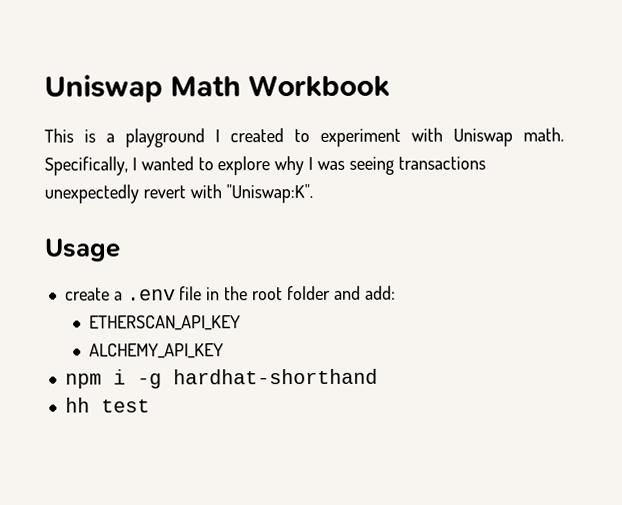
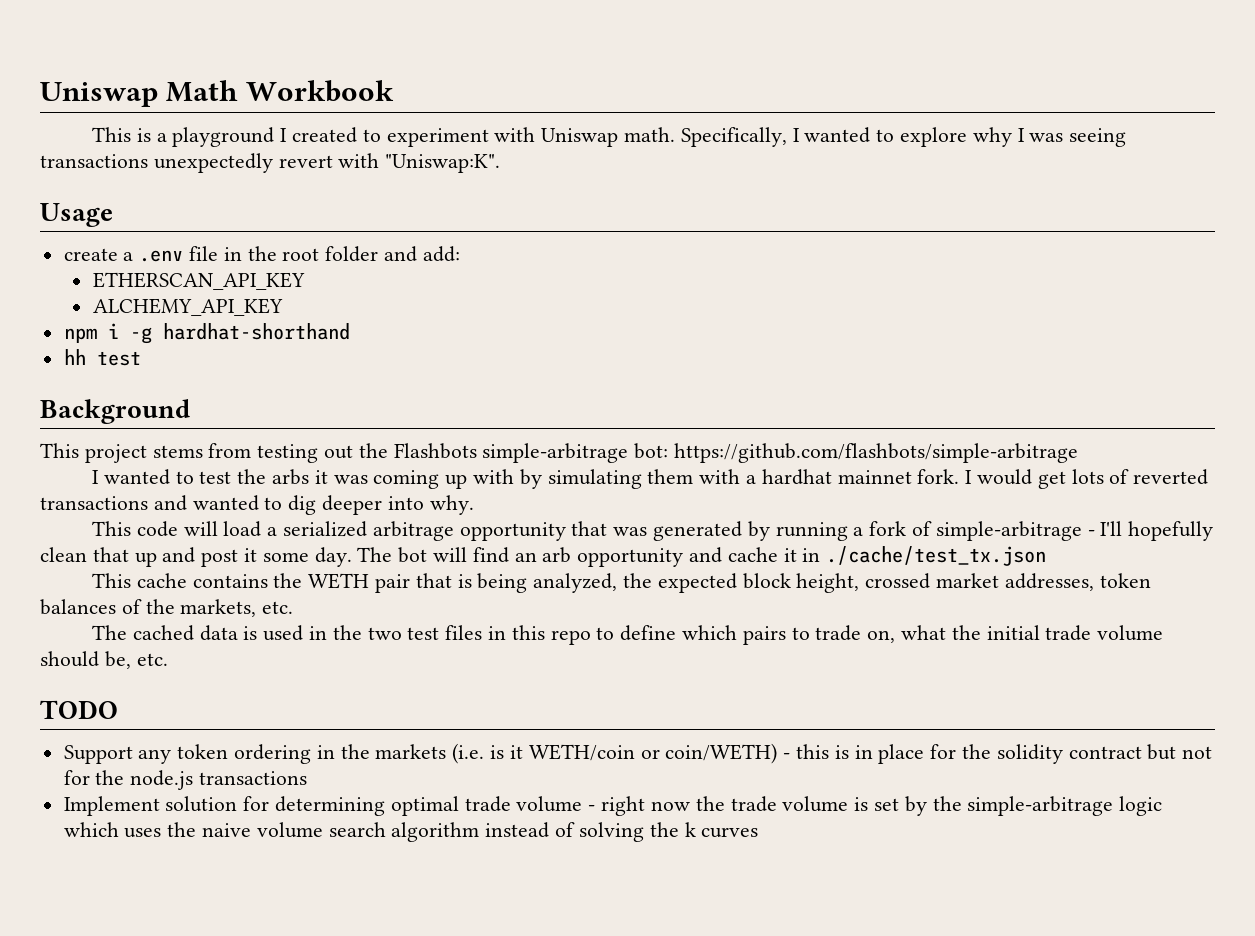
+ Background
+ This project stems from testing out the Flashbots simple-arbitrage bot: https://github.com/flashbots/simple-arbitrage
+ I wanted to test the arbs it was coming up with by simulating them with a hardhat mainnet fork. I would get lots of reverted transactions and wanted to dig deeper into why.
+ This code will load a serialized arbitrage opportunity that was generated by running a fork of simple-arbitrage - I'll hopefully clean that up and post it some day. The bot will find an arb opportunity and cache it in ./cache/test_tx.json
+ This cache contains the WETH pair that is being analyzed, the expected block height, crossed market addresses, token balances of the markets, etc.
+ The cached data is used in the two test files in this repo to define which pairs to trade on, what the initial trade volume should be, etc.
+ TODO
+ Support any token ordering in the markets (i.e. is it WETH/coin or coin/WETH) - this is in place for the solidity contract but not for the node.js transactions
+ Implement solution for determining optimal trade volume - right now the trade volume is set by the simple-arbitrage logic which uses the naive volume search algorithm instead of solving the k curves

